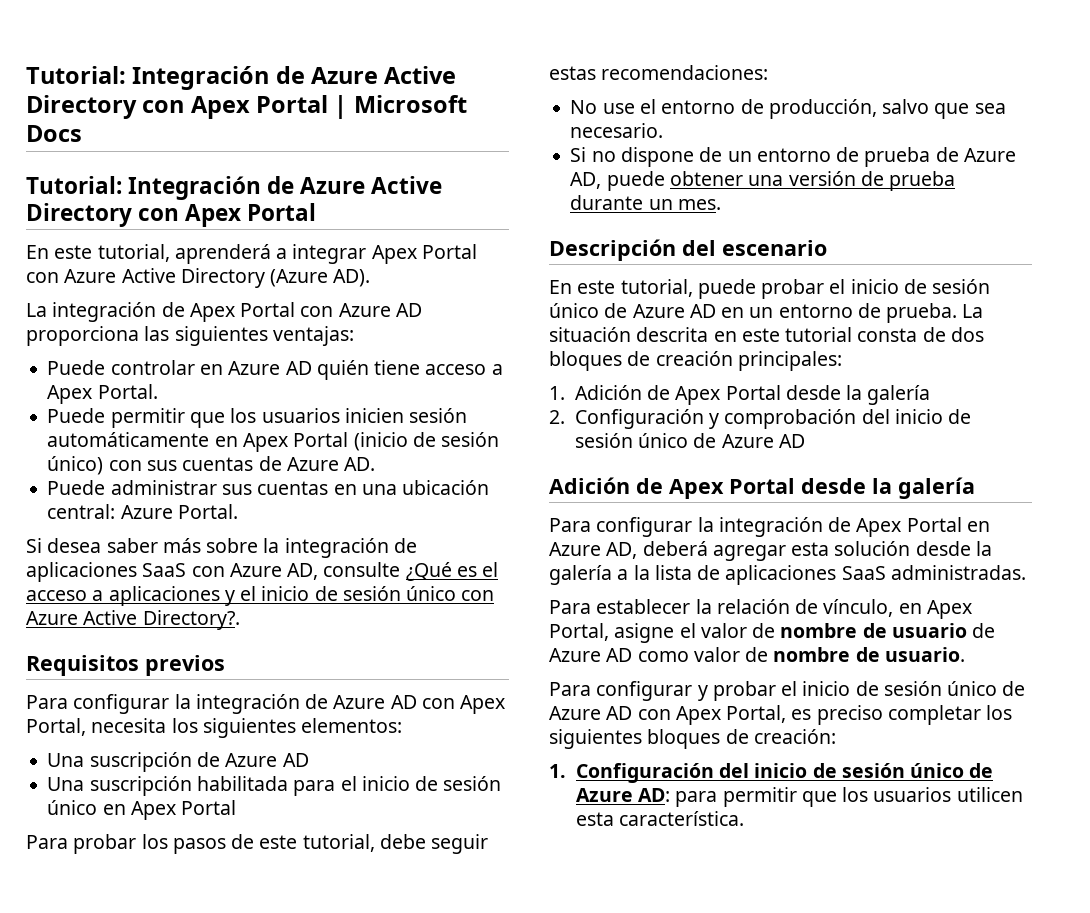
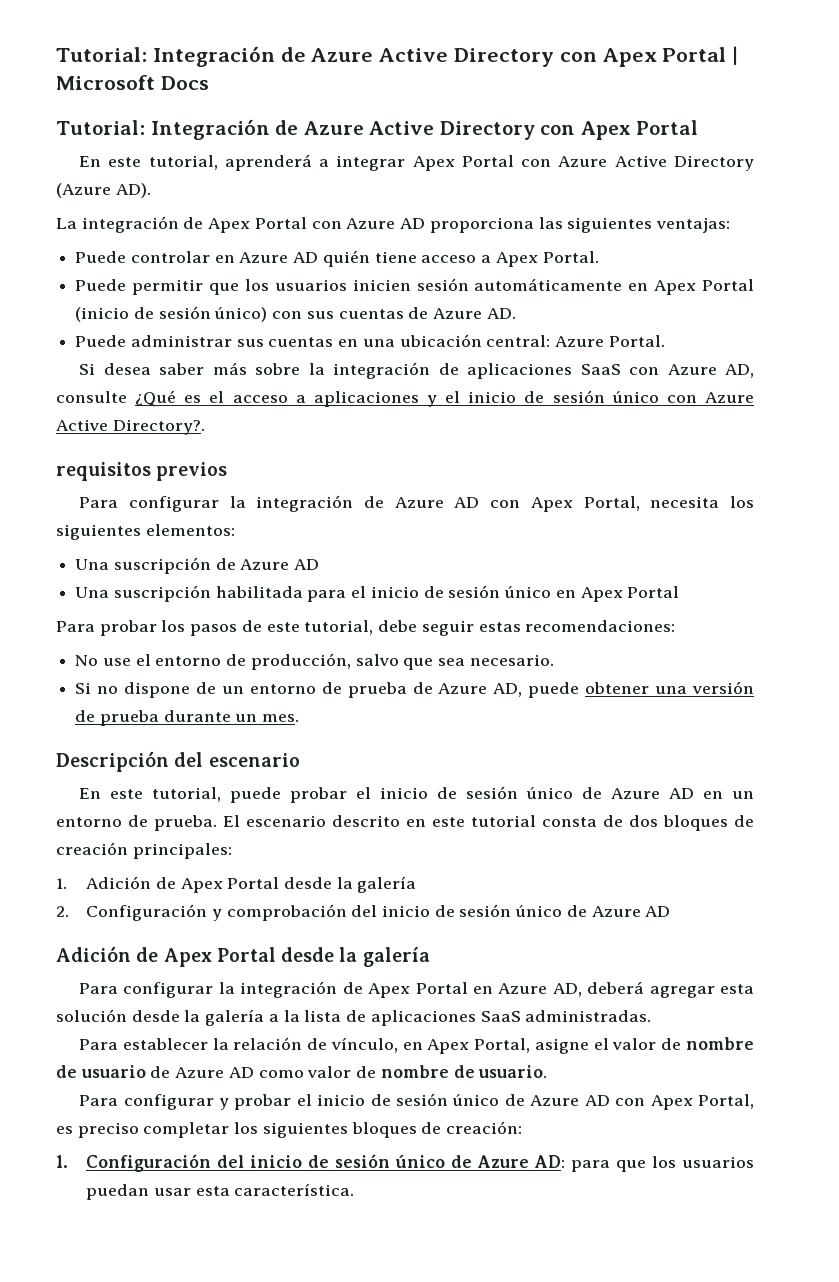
- Requisitos previos
+ requisitos previos
- La situación descrita en este tutorial consta de dos bloques de creación principales:
+ El escenario descrito en este tutorial consta de dos bloques de creación principales:
- 1. Configuración del inicio de sesión único de Azure AD: para permitir que los usuarios utilicen esta característica.
+ 1. Configuración del inicio de sesión único de Azure AD: para que los usuarios puedan usar esta característica.

